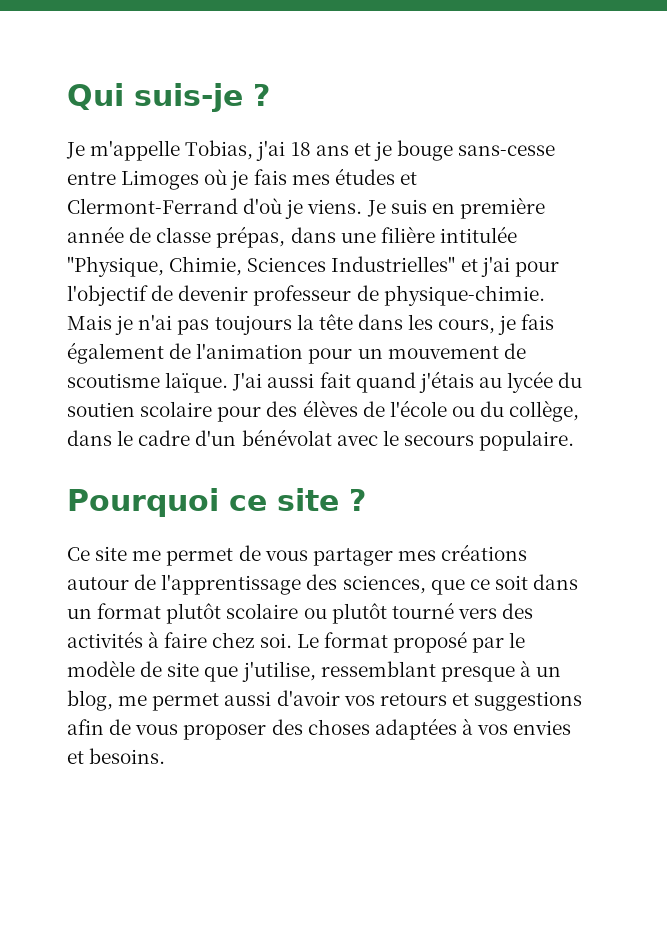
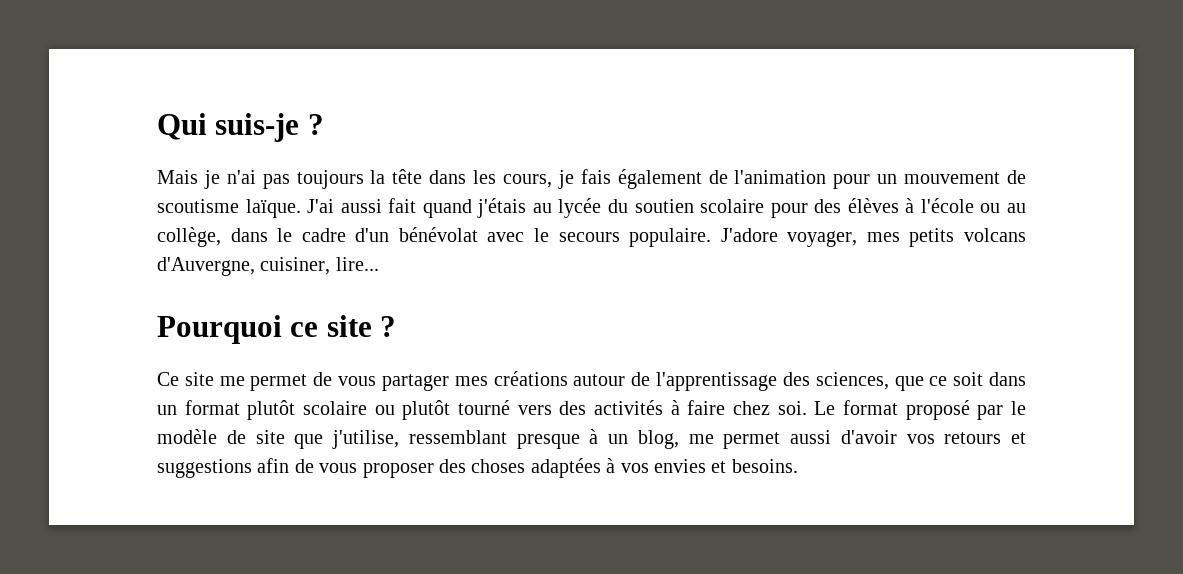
- Je m'appelle Tobias, j'ai 18 ans et je bouge sans-cesse entre Limoges où je fais mes études et Clermont-Ferrand d'où je viens. Je suis en première année de classe prépas, dans une filière intitulée "Physique, Chimie, Sciences Industrielles" et j'ai pour l'objectif de devenir professeur de physique-chimie.
- J'ai aussi fait quand j'étais au lycée du soutien scolaire pour des élèves de l'école ou du collège, dans le cadre d'un bénévolat avec le secours populaire.
+ J'ai aussi fait quand j'étais au lycée du soutien scolaire pour des élèves à l'école ou au collège, dans le cadre d'un bénévolat avec le secours populaire. J'adore voyager, mes petits volcans d'Auvergne, cuisiner, lire...

